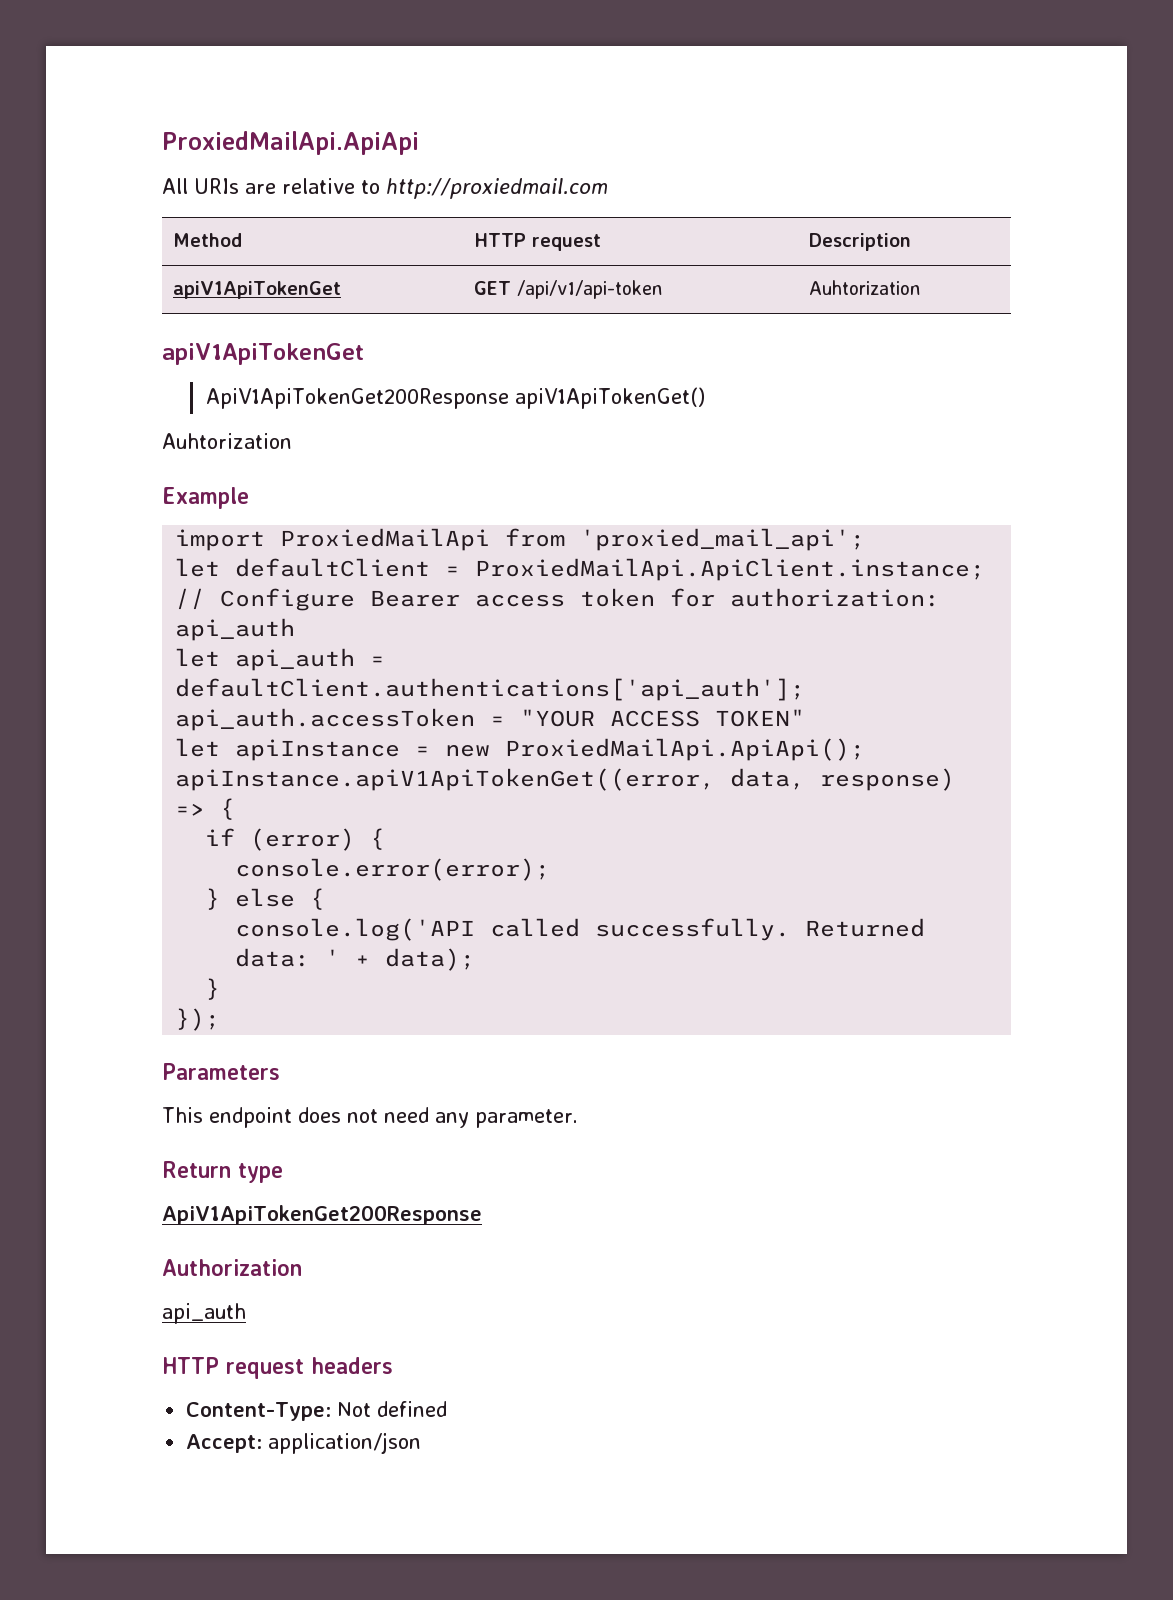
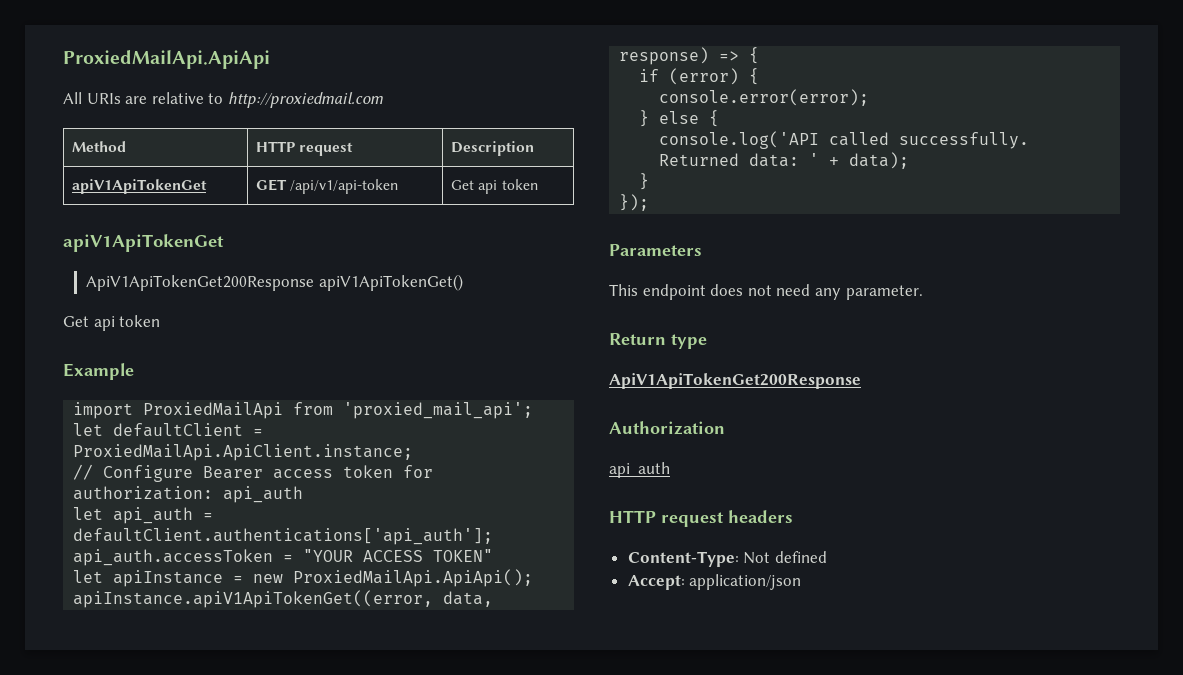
- apiV1ApiTokenGet | GET /api/v1/api-token | Auhtorization
+ apiV1ApiTokenGet | GET /api/v1/api-token | Get api token
  ApiV1ApiTokenGet200Response apiV1ApiTokenGet()
- Auhtorization
+ Get api token

